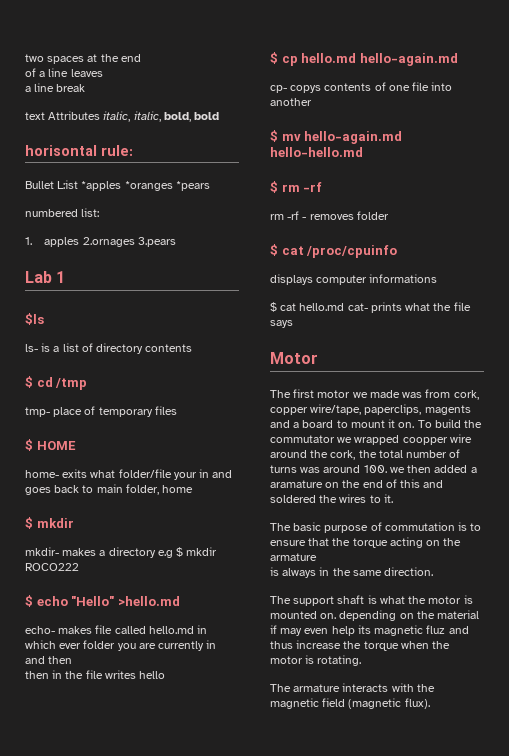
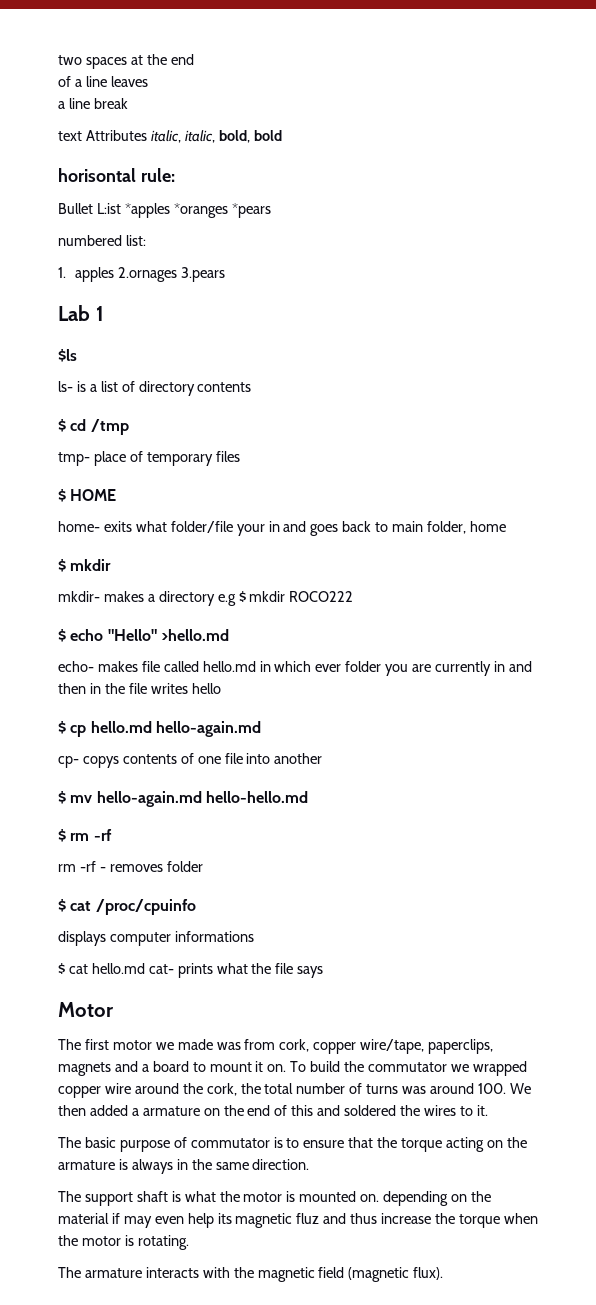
- echo- makes file called hello.md in which ever folder you are currently in and then
- then in the file writes hello
+ echo- makes file called hello.md in which ever folder you are currently in and then in the file writes hello
- The first motor we made was from cork, copper wire/tape, paperclips, magents and a board to mount it on.
+ The first motor we made was from cork, copper wire/tape, paperclips, magnets and a board to mount it on.
- To build the commutator we wrapped coopper wire around the cork, the total number of turns was around 100. we then added a aramature on the end of this and soldered the wires to it.
+ To build the commutator we wrapped copper wire around the cork, the total number of turns was around 100. We then added a armature on the end of this and soldered the wires to it.
- The basic purpose of commutation is to ensure that the torque acting on the armature
- is always in the same direction.
+ The basic purpose of commutator is to ensure that the torque acting on the armature is always in the same direction.

